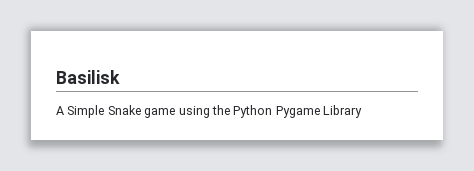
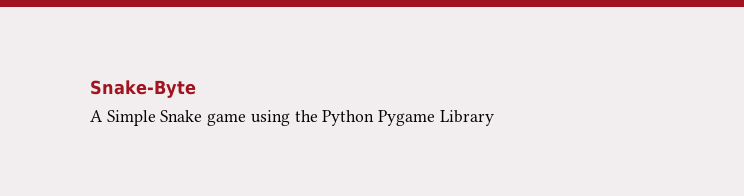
- Basilisk
+ Snake-Byte

